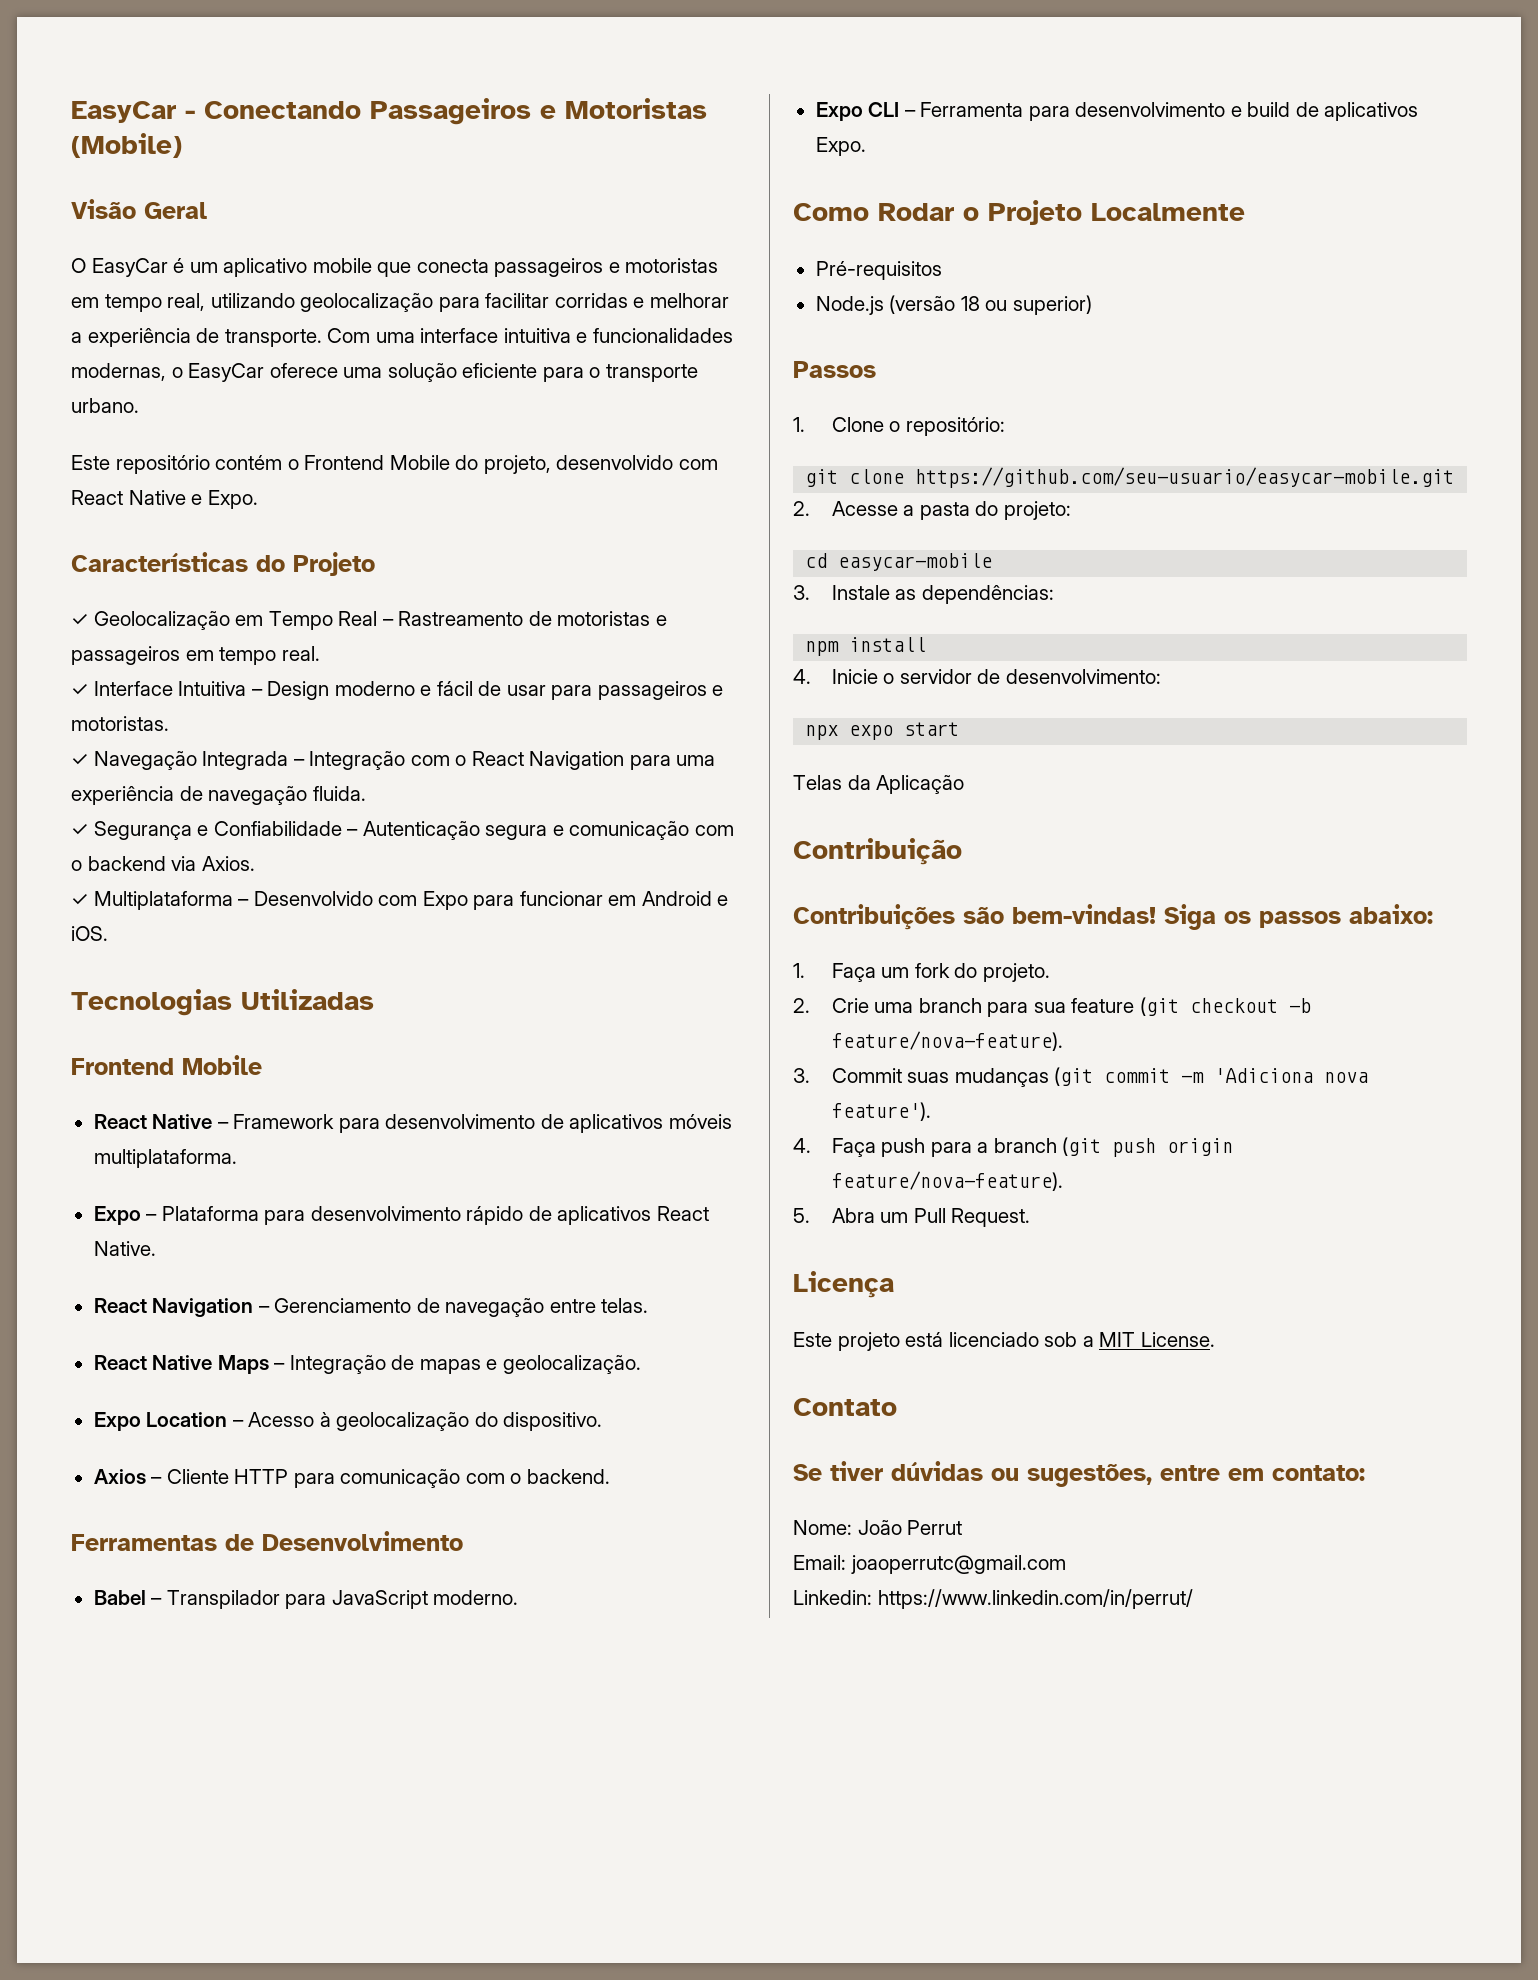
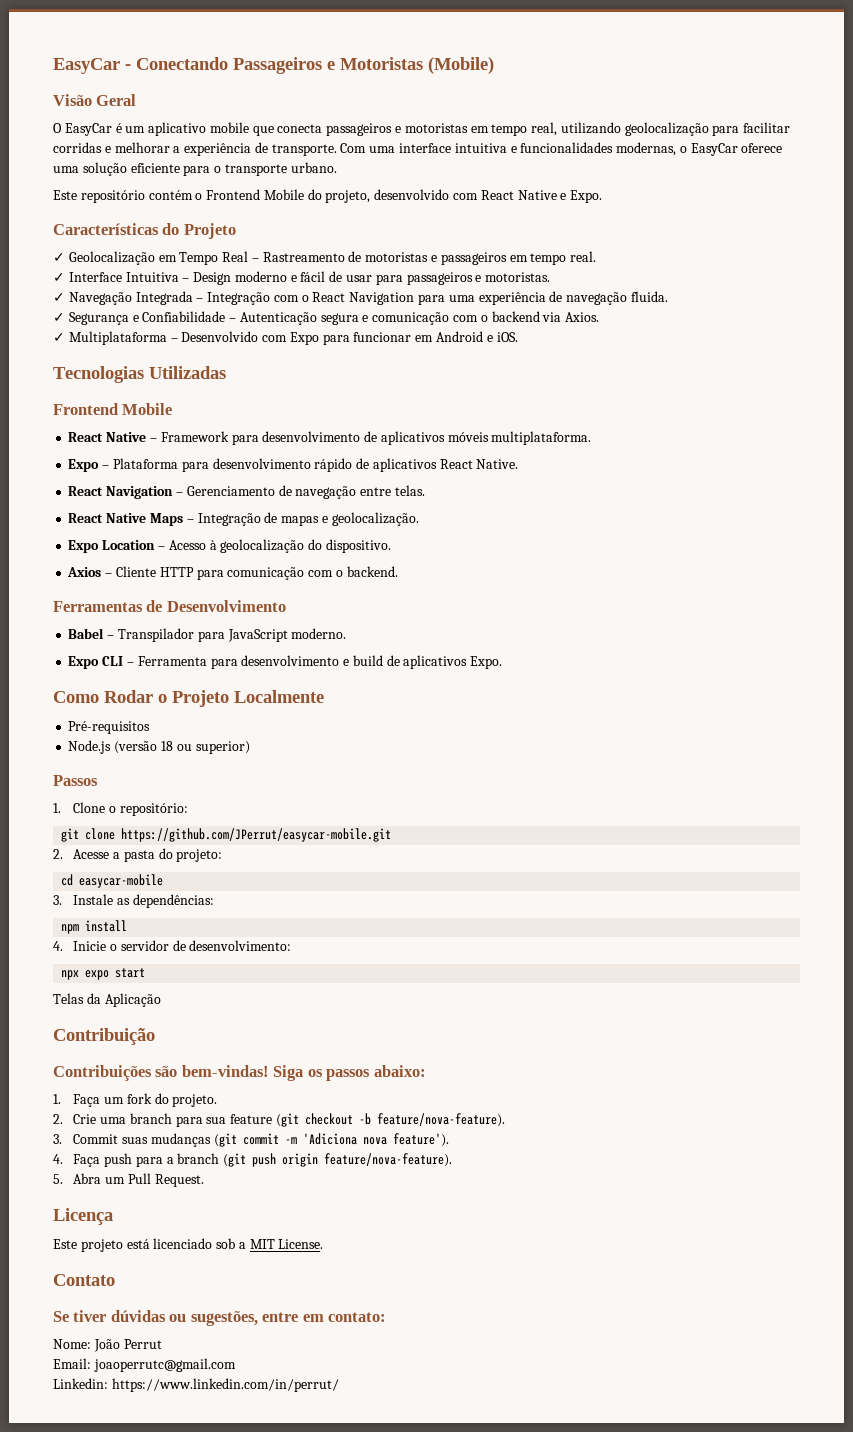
- git clone https://github.com/seu-usuario/easycar-mobile.git
+ git clone https://github.com/JPerrut/easycar-mobile.git

